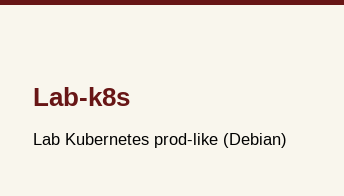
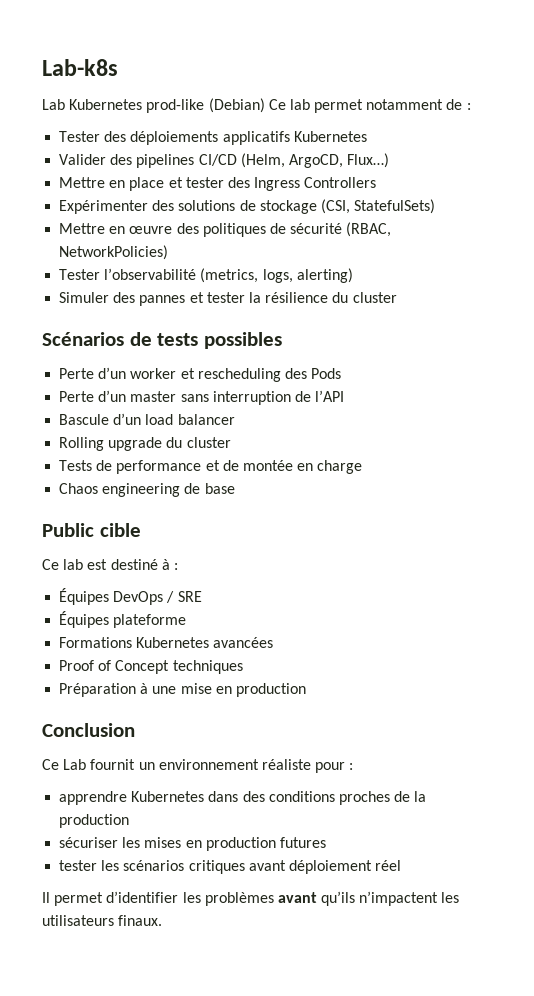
- Lab Kubernetes prod-like (Debian)
+ Lab Kubernetes prod-like (Debian) Ce lab permet notamment de :
+ Tester des déploiements applicatifs Kubernetes
+ Valider des pipelines CI/CD (Helm, ArgoCD, Flux…)
+ Mettre en place et tester des Ingress Controllers
+ Expérimenter des solutions de stockage (CSI, StatefulSets)
+ Mettre en œuvre des politiques de sécurité (RBAC, NetworkPolicies)
+ Tester l’observabilité (metrics, logs, alerting)
+ Simuler des pannes et tester la résilience du cluster
+ Scénarios de tests possibles
+ Perte d’un worker et rescheduling des Pods
+ Perte d’un master sans interruption de l’API
+ Bascule d’un load balancer
+ Rolling upgrade du cluster
+ Tests de performance et de montée en charge
+ Chaos engineering de base
+ Public cible
+ Ce lab est destiné à :
+ Équipes DevOps / SRE
+ Équipes plateforme
+ Formations Kubernetes avancées
+ Proof of Concept techniques
+ Préparation à une mise en production
+ Conclusion
+ Ce Lab fournit un environnement réaliste pour :
+ apprendre Kubernetes dans des conditions proches de la production
+ sécuriser les mises en production futures
+ tester les scénarios critiques avant déploiement réel
+ Il permet d’identifier les problèmes avant qu’ils n’impactent les utilisateurs finaux.

